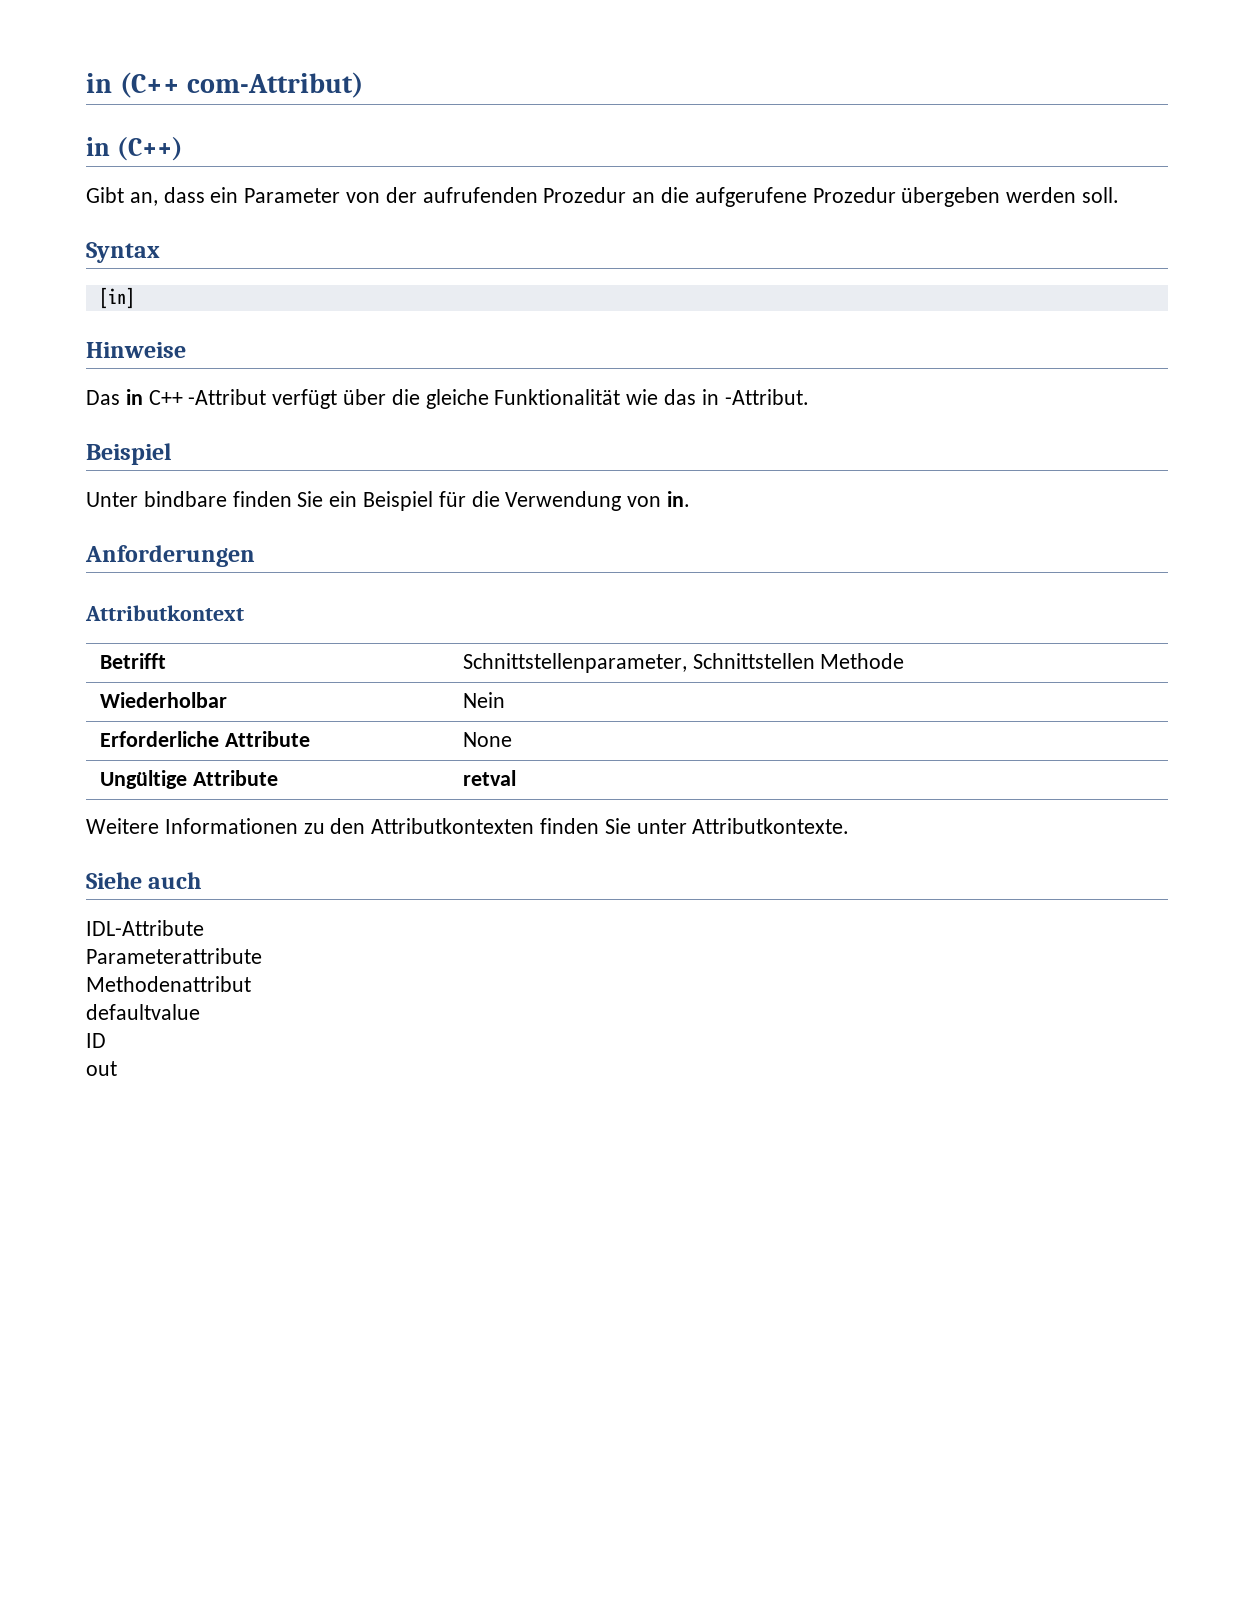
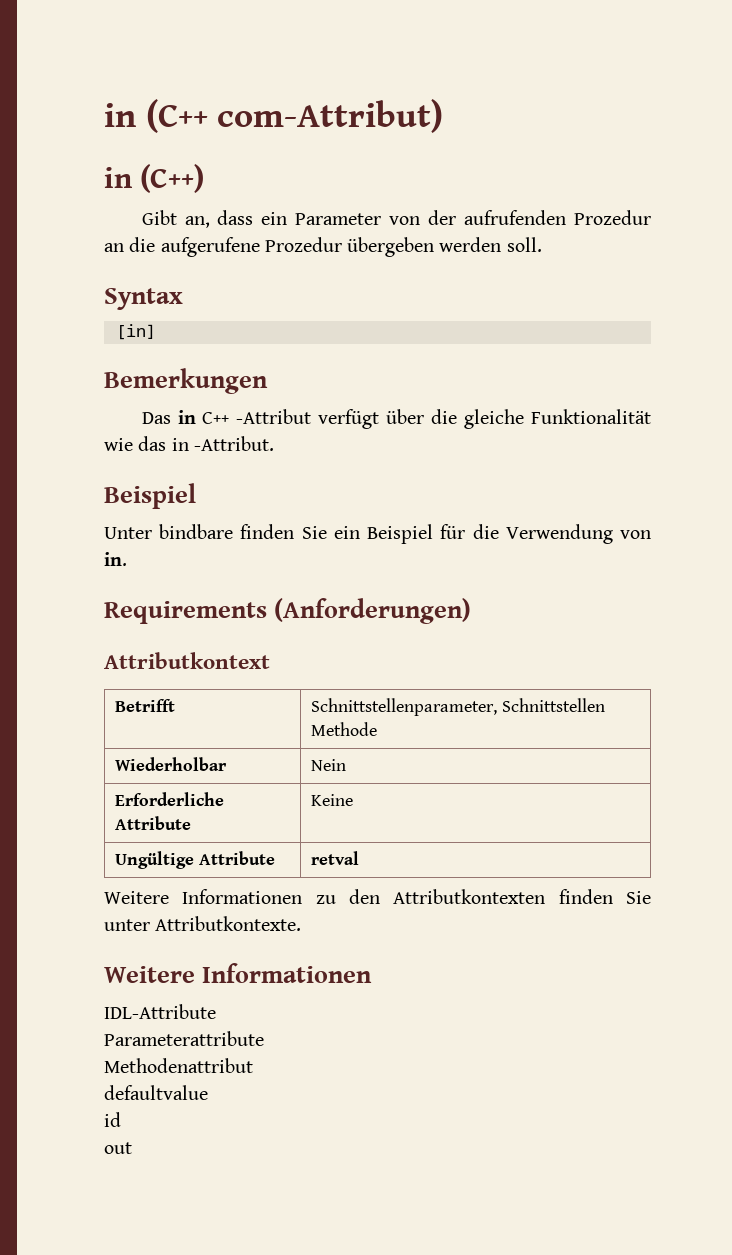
- Hinweise
+ Bemerkungen
- Anforderungen
+ Requirements (Anforderungen)
- Erforderliche Attribute | None
+ Erforderliche Attribute | Keine
  Weitere Informationen zu den Attributkontexten finden Sie unter Attributkontexte.
- Siehe auch
+ Weitere Informationen
- ID
+ id

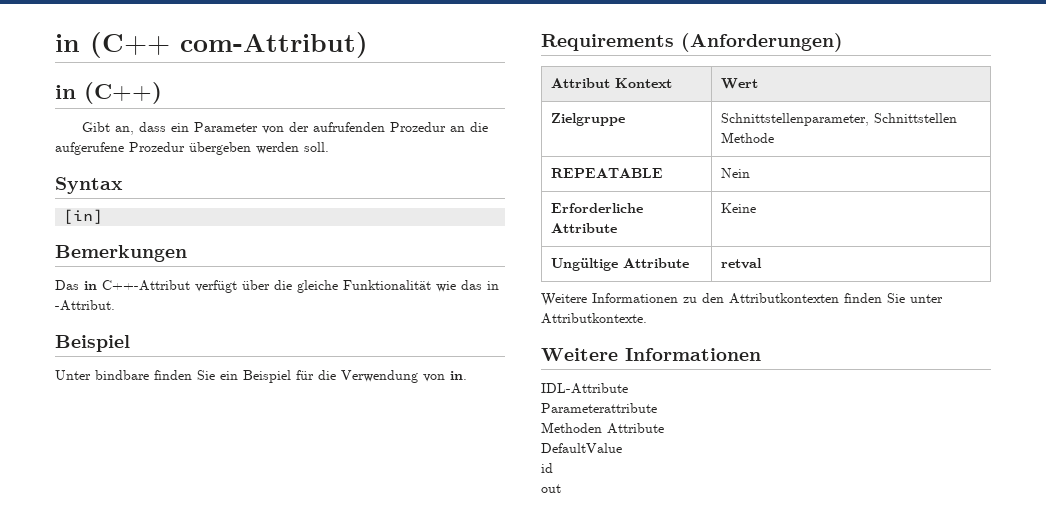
- Das in C++ -Attribut verfügt über die gleiche Funktionalität wie das in -Attribut.
+ Das in C++-Attribut verfügt über die gleiche Funktionalität wie das in -Attribut.
- Attributkontext
- Betrifft | Schnittstellenparameter, Schnittstellen Methode
+ Attribut Kontext | Wert
+ Zielgruppe | Schnittstellenparameter, Schnittstellen Methode
- Wiederholbar | Nein
+ REPEATABLE | Nein
- Methodenattribut
- defaultvalue
+ Methoden Attribute
+ DefaultValue

